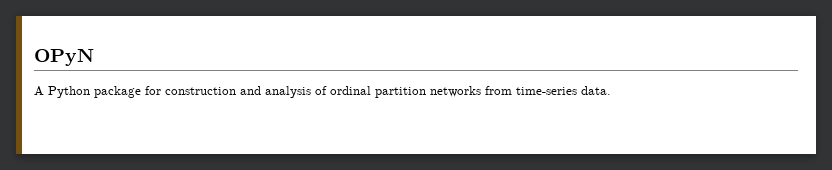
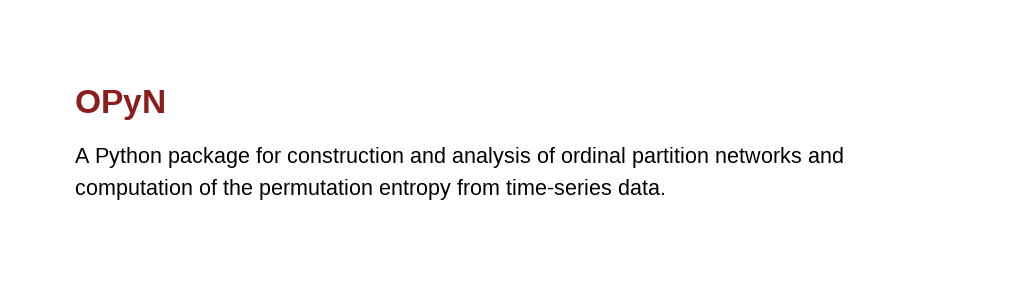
- A Python package for construction and analysis of ordinal partition networks from time-series data.
+ A Python package for construction and analysis of ordinal partition networks and computation of the permutation entropy from time-series data.

